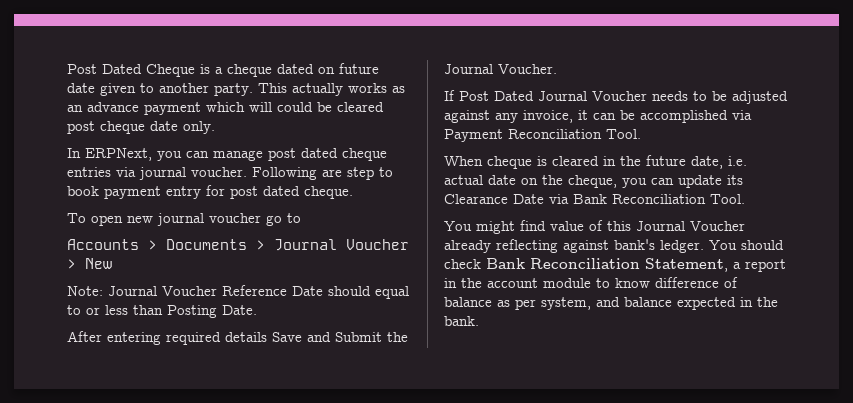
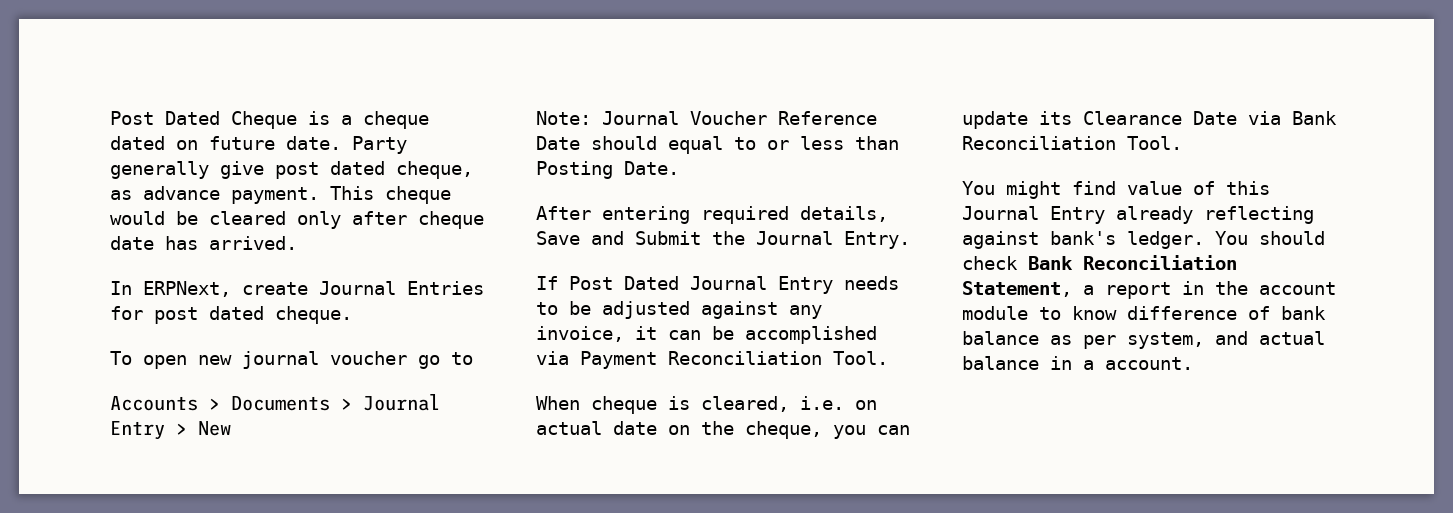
- Post Dated Cheque is a cheque dated on future date given to another party. This actually works as an advance payment which will could be cleared post cheque date only.
- In ERPNext, you can manage post dated cheque entries via journal voucher. Following are step to book payment entry for post dated cheque.
+ Post Dated Cheque is a cheque dated on future date. Party generally give post dated cheque, as advance payment. This cheque would be cleared only after cheque date has arrived.
+ In ERPNext, create Journal Entries for post dated cheque.
- Accounts > Documents > Journal Voucher > New
+ Accounts > Documents > Journal Entry > New
- After entering required details Save and Submit the Journal Voucher.
+ After entering required details, Save and Submit the Journal Entry.
- If Post Dated Journal Voucher needs to be adjusted against any invoice, it can be accomplished via Payment Reconciliation Tool.
+ If Post Dated Journal Entry needs to be adjusted against any invoice, it can be accomplished via Payment Reconciliation Tool.
- When cheque is cleared in the future date, i.e. actual date on the cheque, you can update its Clearance Date via Bank Reconciliation Tool.
+ When cheque is cleared, i.e. on actual date on the cheque, you can update its Clearance Date via Bank Reconciliation Tool.
- You might find value of this Journal Voucher already reflecting against bank's ledger.
+ You might find value of this Journal Entry already reflecting against bank's ledger.
- You should check Bank Reconciliation Statement, a report in the account module to know difference of balance as per system, and balance expected in the bank.
+ You should check Bank Reconciliation Statement, a report in the account module to know difference of bank balance as per system, and actual balance in a account.

